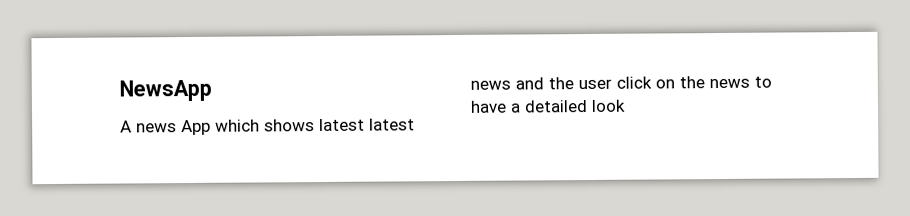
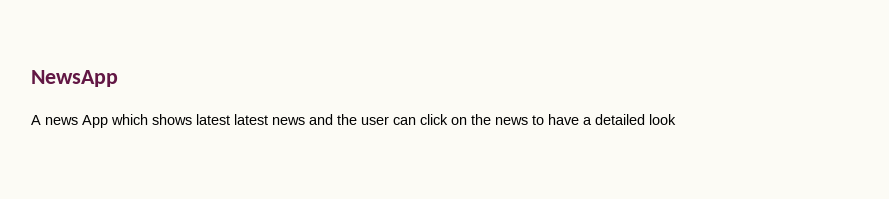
- A news App which shows latest latest news and the user click on the news to have a detailed look
+ A news App which shows latest latest news and the user can click on the news to have a detailed look

